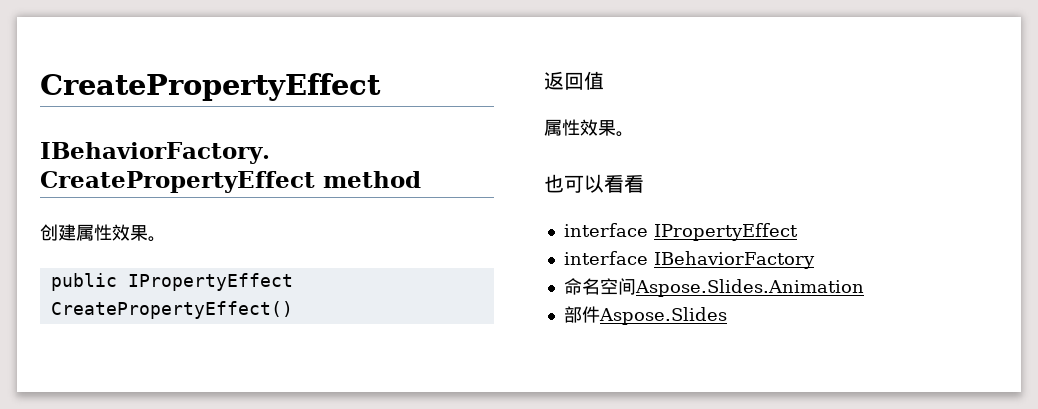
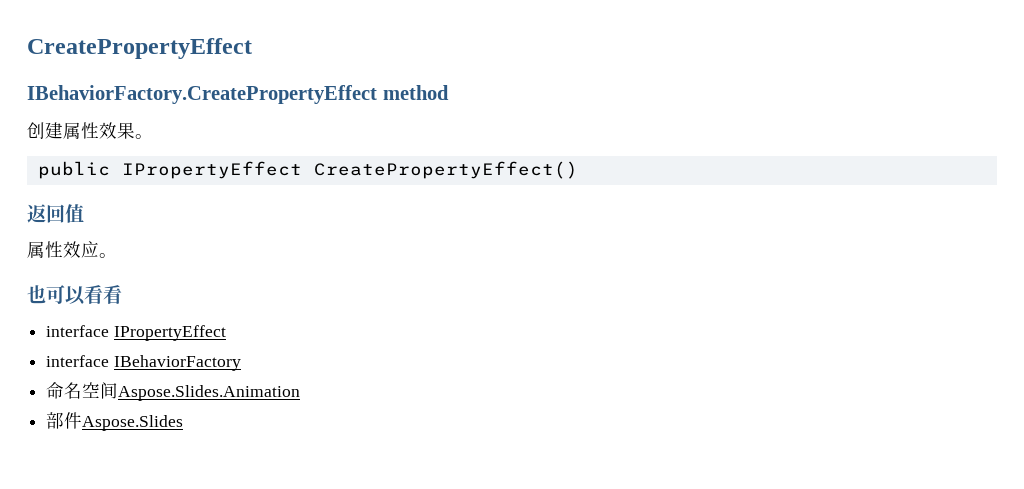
  返回值
- 属性效果。
+ 属性效应。

